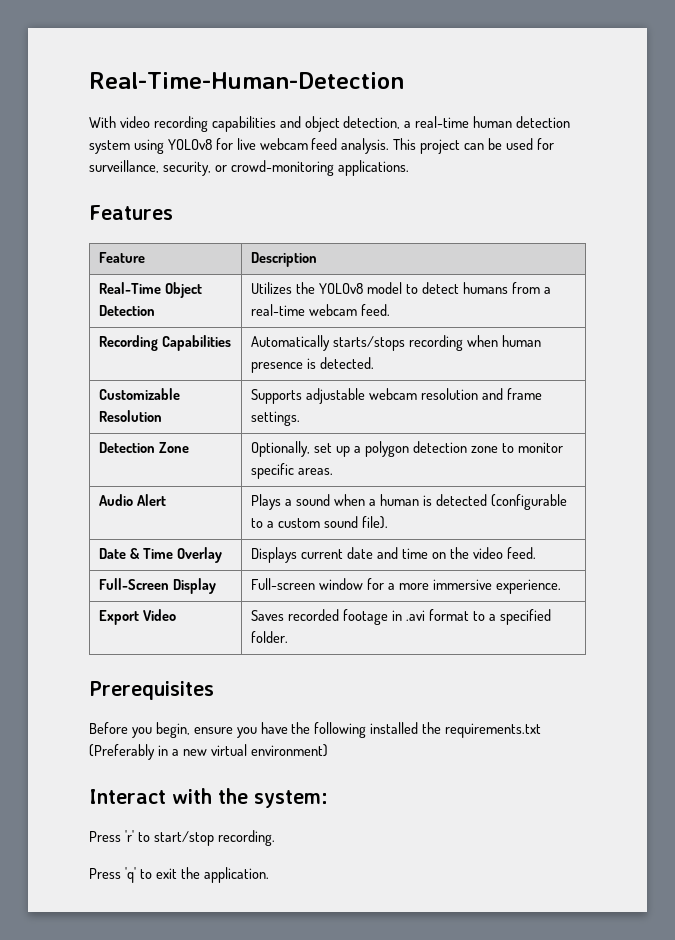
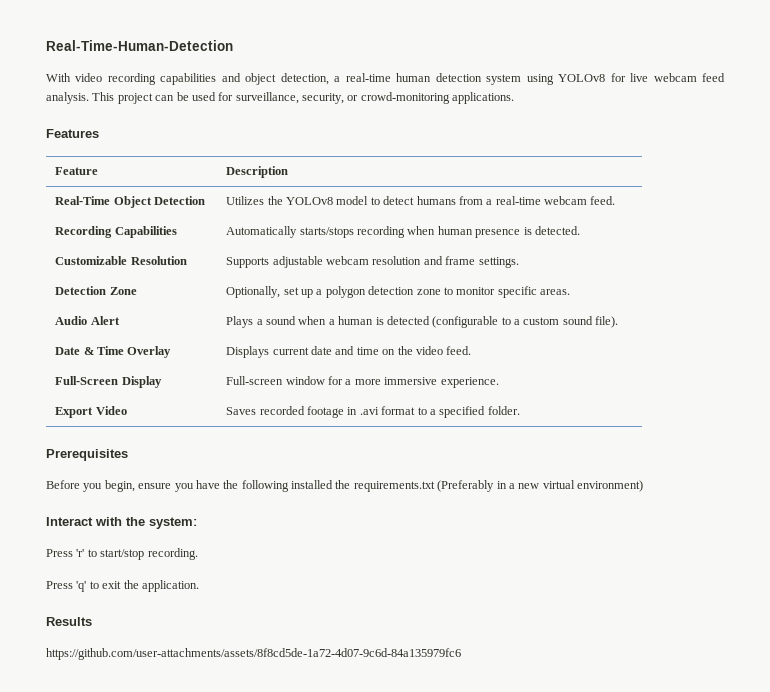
+ Results
+ https://github.com/user-attachments/assets/8f8cd5de-1a72-4d07-9c6d-84a135979fc6

